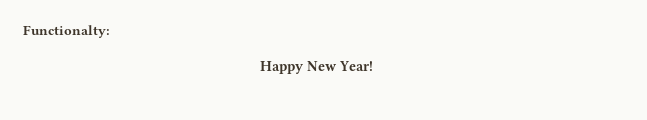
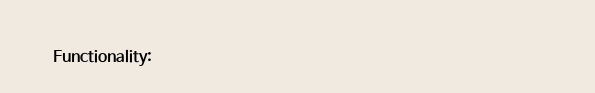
- Functionalty:
- Happy New Year!
+ Functionality:

